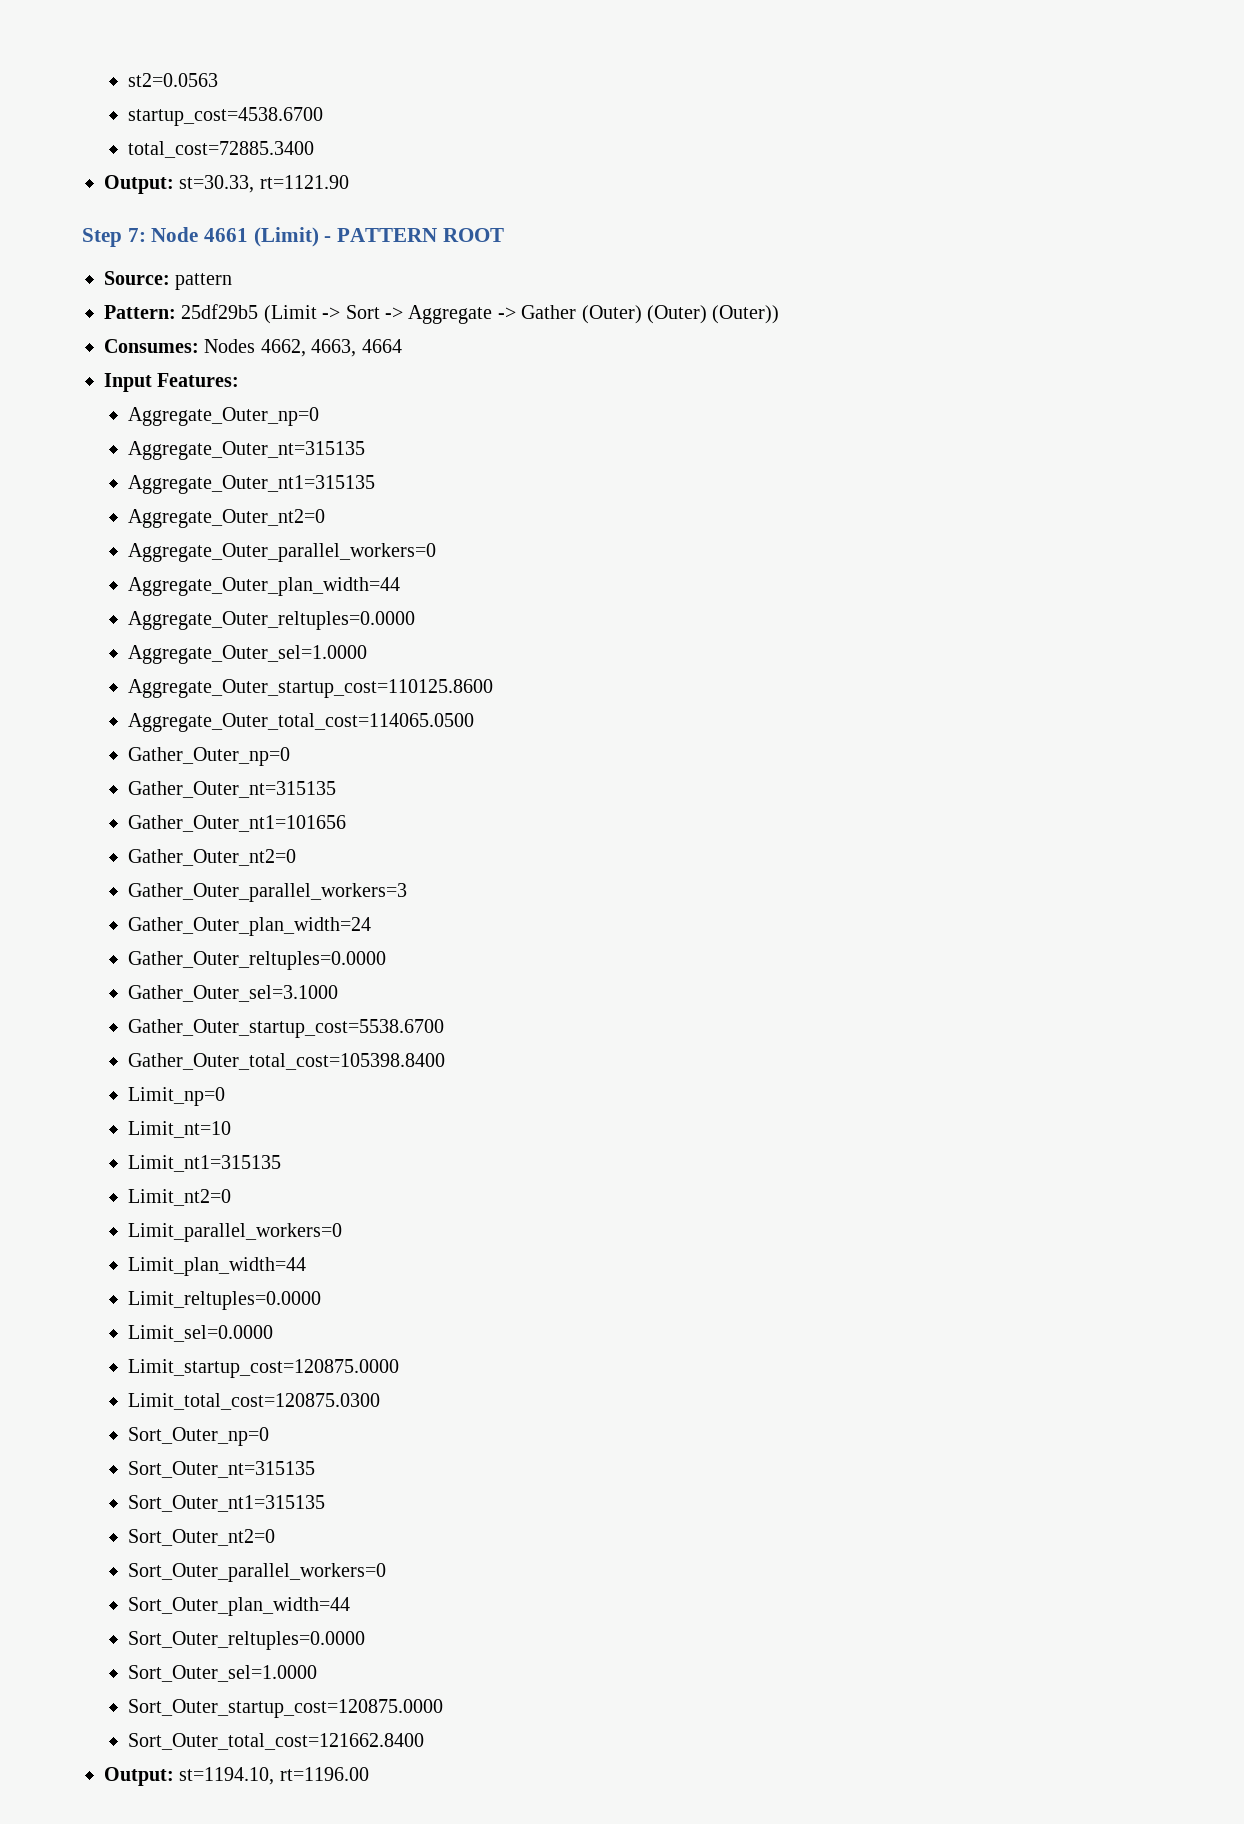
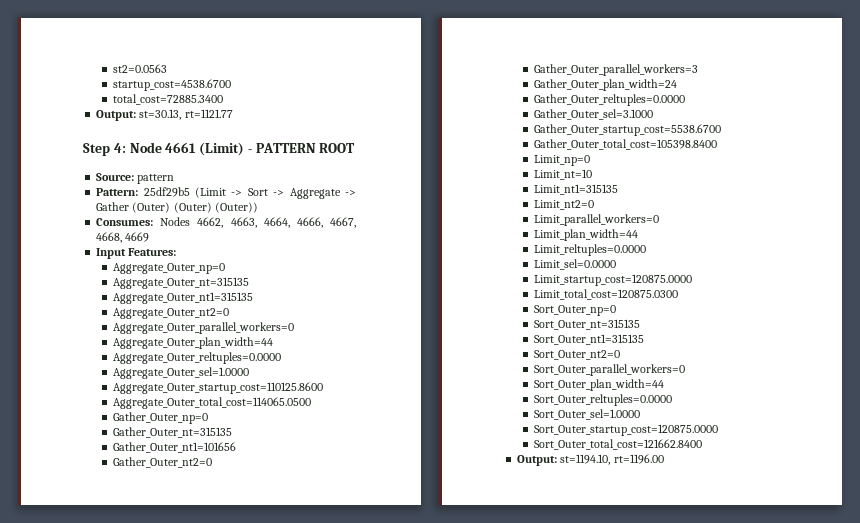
- Output: st=30.33, rt=1121.90
+ Output: st=30.13, rt=1121.77
- Step 7: Node 4661 (Limit) - PATTERN ROOT
+ Step 4: Node 4661 (Limit) - PATTERN ROOT
- Consumes: Nodes 4662, 4663, 4664
+ Consumes: Nodes 4662, 4663, 4664, 4666, 4667, 4668, 4669

